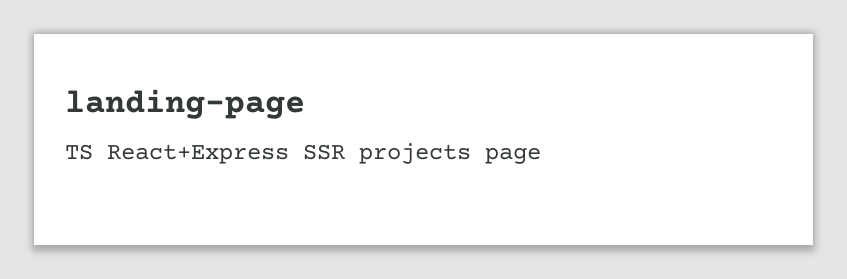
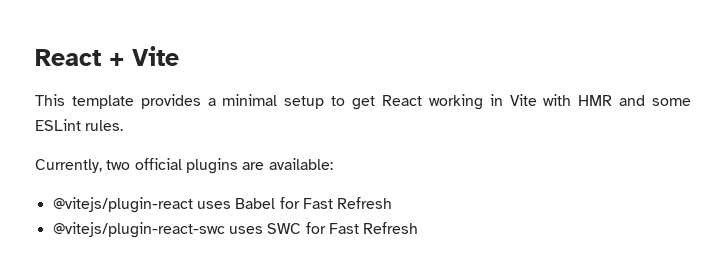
- landing-page
- TS React+Express SSR projects page
+ React + Vite
+ This template provides a minimal setup to get React working in Vite with HMR and some ESLint rules.
+ Currently, two official plugins are available:
+ @vitejs/plugin-react uses Babel for Fast Refresh
+ @vitejs/plugin-react-swc uses SWC for Fast Refresh

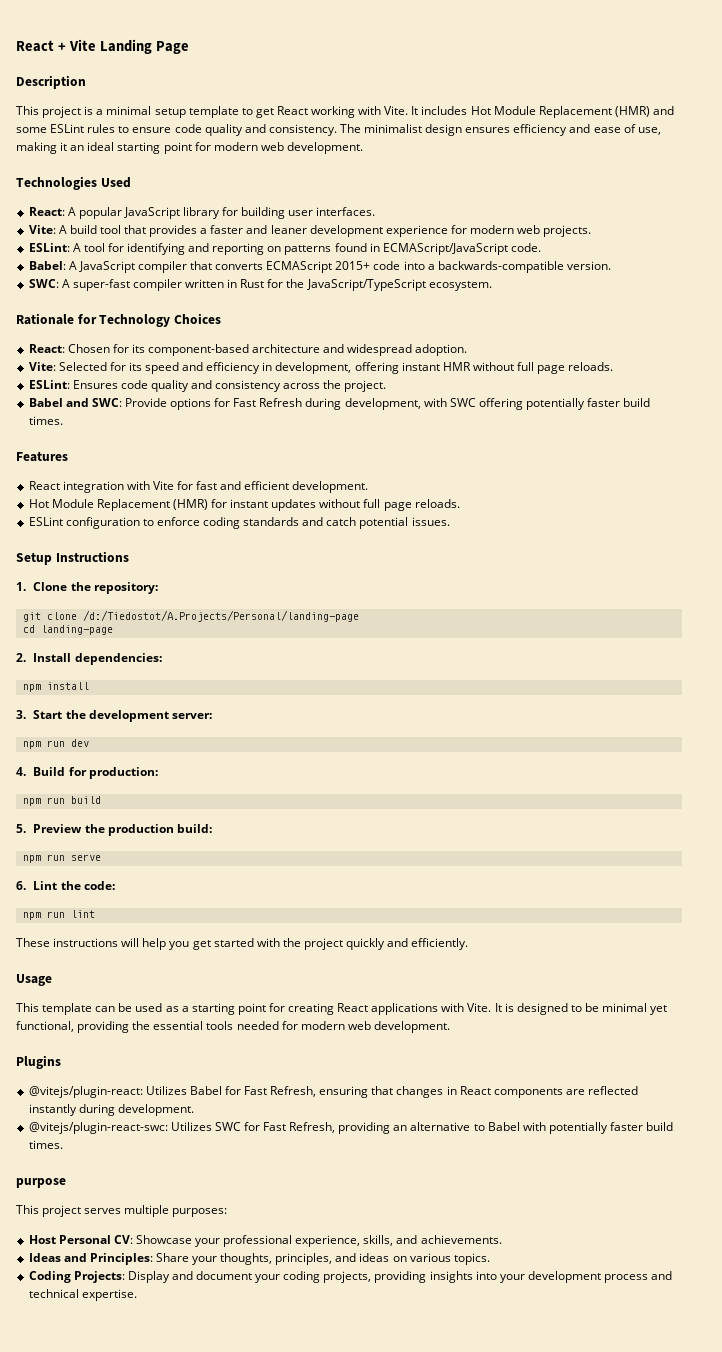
- React + Vite
- This template provides a minimal setup to get React working in Vite with HMR and some ESLint rules.
- Currently, two official plugins are available:
- @vitejs/plugin-react uses Babel for Fast Refresh
- @vitejs/plugin-react-swc uses SWC for Fast Refresh
+ React + Vite Landing Page
+ Description
+ This project is a minimal setup template to get React working with Vite. It includes Hot Module Replacement (HMR) and some ESLint rules to ensure code quality and consistency. The minimalist design ensures efficiency and ease of use, making it an ideal starting point for modern web development.
+ Technologies Used
+ React: A popular JavaScript library for building user interfaces.
+ Vite: A build tool that provides a faster and leaner development experience for modern web projects.
+ ESLint: A tool for identifying and reporting on patterns found in ECMAScript/JavaScript code.
+ Babel: A JavaScript compiler that converts ECMAScript 2015+ code into a backwards-compatible version.
+ SWC: A super-fast compiler written in Rust for the JavaScript/TypeScript ecosystem.
+ Rationale for Technology Choices
+ React: Chosen for its component-based architecture and widespread adoption.
+ Vite: Selected for its speed and efficiency in development, offering instant HMR without full page reloads.
+ ESLint: Ensures code quality and consistency across the project.
+ Babel and SWC: Provide options for Fast Refresh during development, with SWC offering potentially faster build times.
+ Features
+ React integration with Vite for fast and efficient development.
+ Hot Module Replacement (HMR) for instant updates without full page reloads.
+ ESLint configuration to enforce coding standards and catch potential issues.
+ Setup Instructions
+ 1. Clone the repository:
+ git clone /d:/Tiedostot/A.Projects/Personal/landing-page
+ cd landing-page
+ 2. Install dependencies:
+ npm install
+ 3. Start the development server:
+ npm run dev
+ 4. Build for production:
+ npm run build
+ 5. Preview the production build:
+ npm run serve
+ 6. Lint the code:
+ npm run lint
+ These instructions will help you get started with the project quickly and efficiently.
+ Usage
+ This template can be used as a starting point for creating React applications with Vite. It is designed to be minimal yet functional, providing the essential tools needed for modern web development.
+ Plugins
+ @vitejs/plugin-react: Utilizes Babel for Fast Refresh, ensuring that changes in React components are reflected instantly during development.
+ @vitejs/plugin-react-swc: Utilizes SWC for Fast Refresh, providing an alternative to Babel with potentially faster build times.
+ purpose
+ This project serves multiple purposes:
+ Host Personal CV: Showcase your professional experience, skills, and achievements.
+ Ideas and Principles: Share your thoughts, principles, and ideas on various topics.
+ Coding Projects: Display and document your coding projects, providing insights into your development process and technical expertise.

